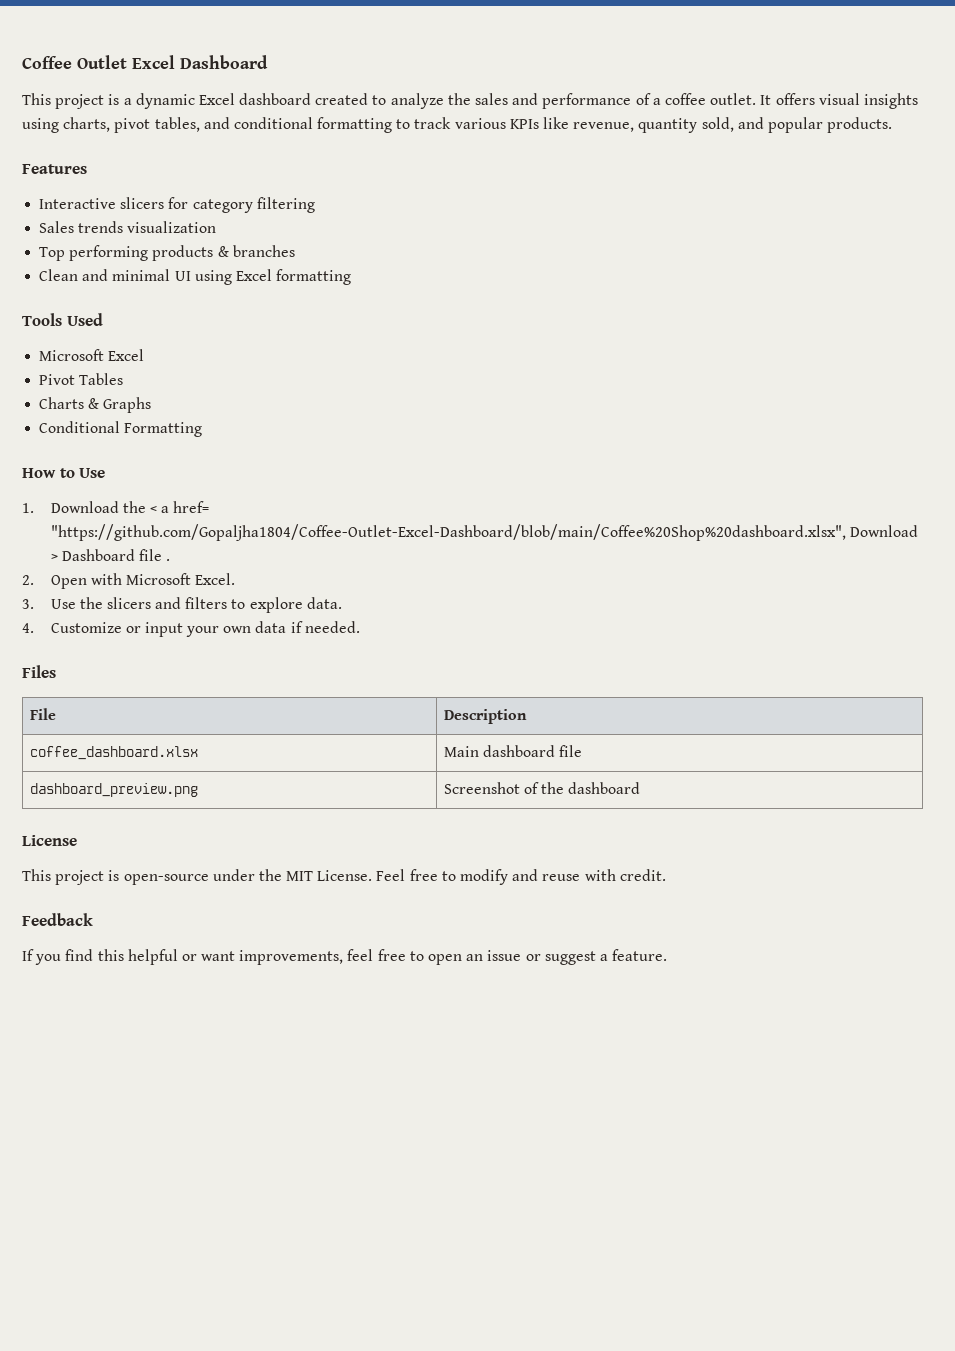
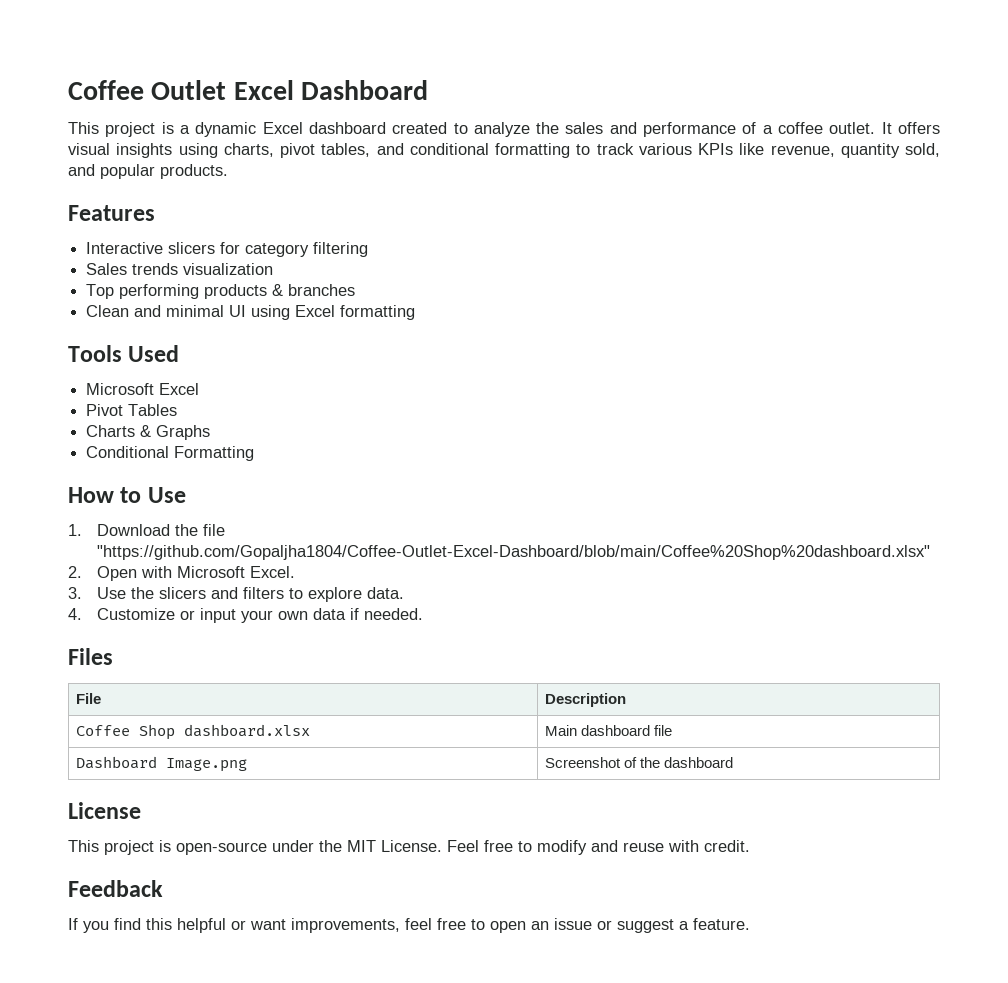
- 1. Download the < a href= "https://github.com/Gopaljha1804/Coffee-Outlet-Excel-Dashboard/blob/main/Coffee%20Shop%20dashboard.xlsx", Download > Dashboard file .
+ 1. Download the file "https://github.com/Gopaljha1804/Coffee-Outlet-Excel-Dashboard/blob/main/Coffee%20Shop%20dashboard.xlsx"
- coffee_dashboard.xlsx | Main dashboard file
+ Coffee Shop dashboard.xlsx | Main dashboard file
- dashboard_preview.png | Screenshot of the dashboard
+ Dashboard Image.png | Screenshot of the dashboard

